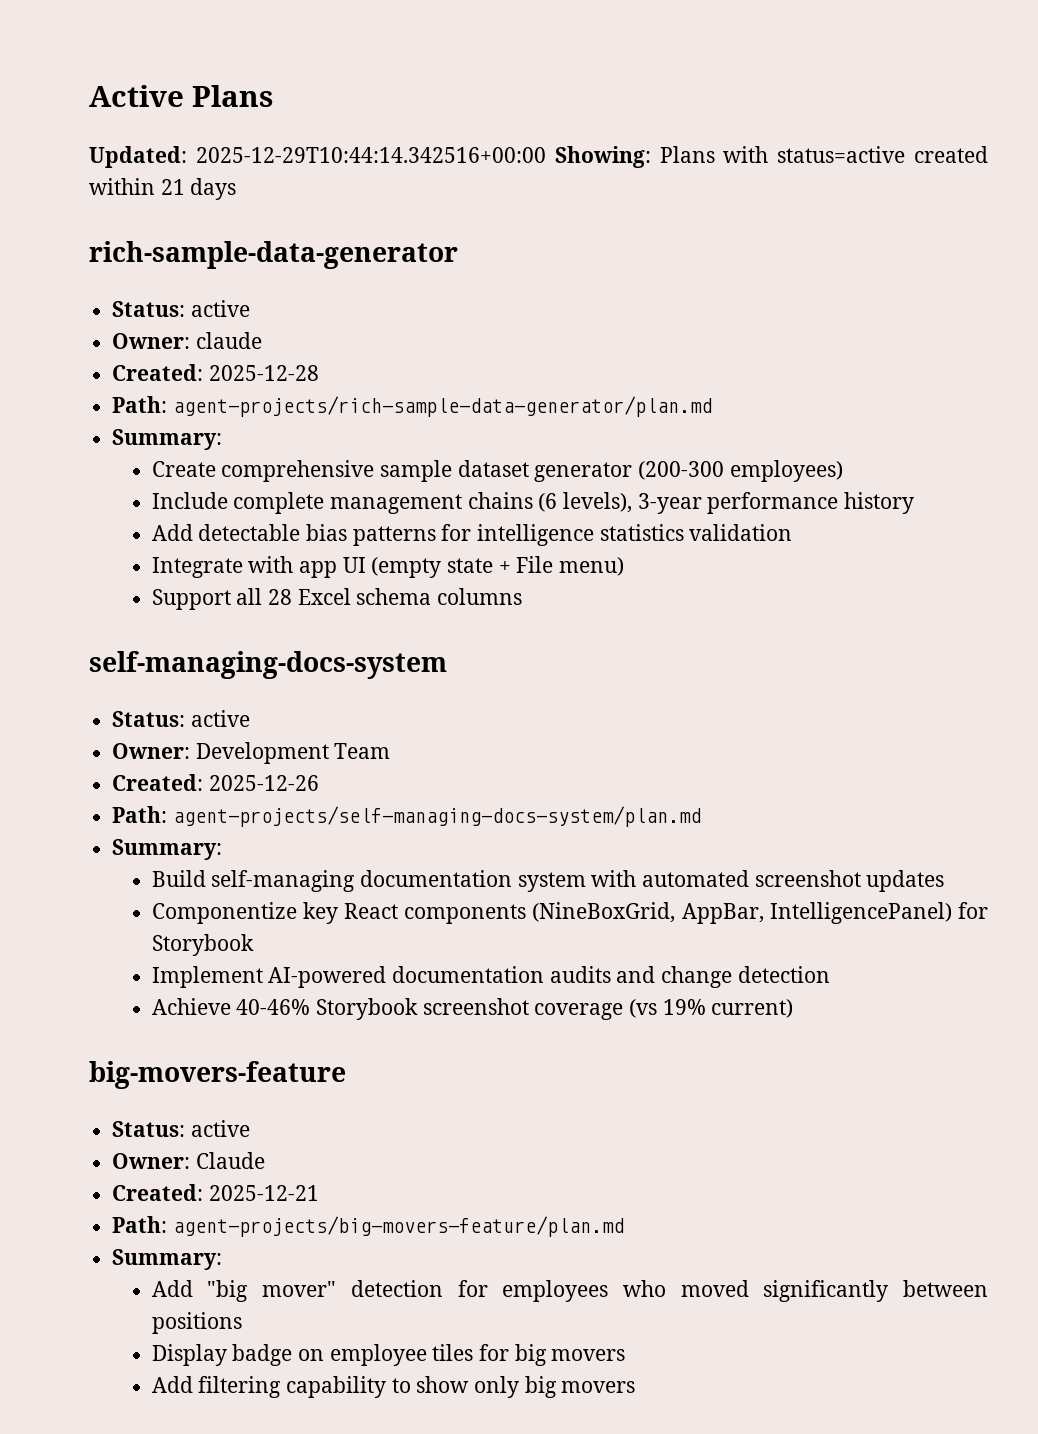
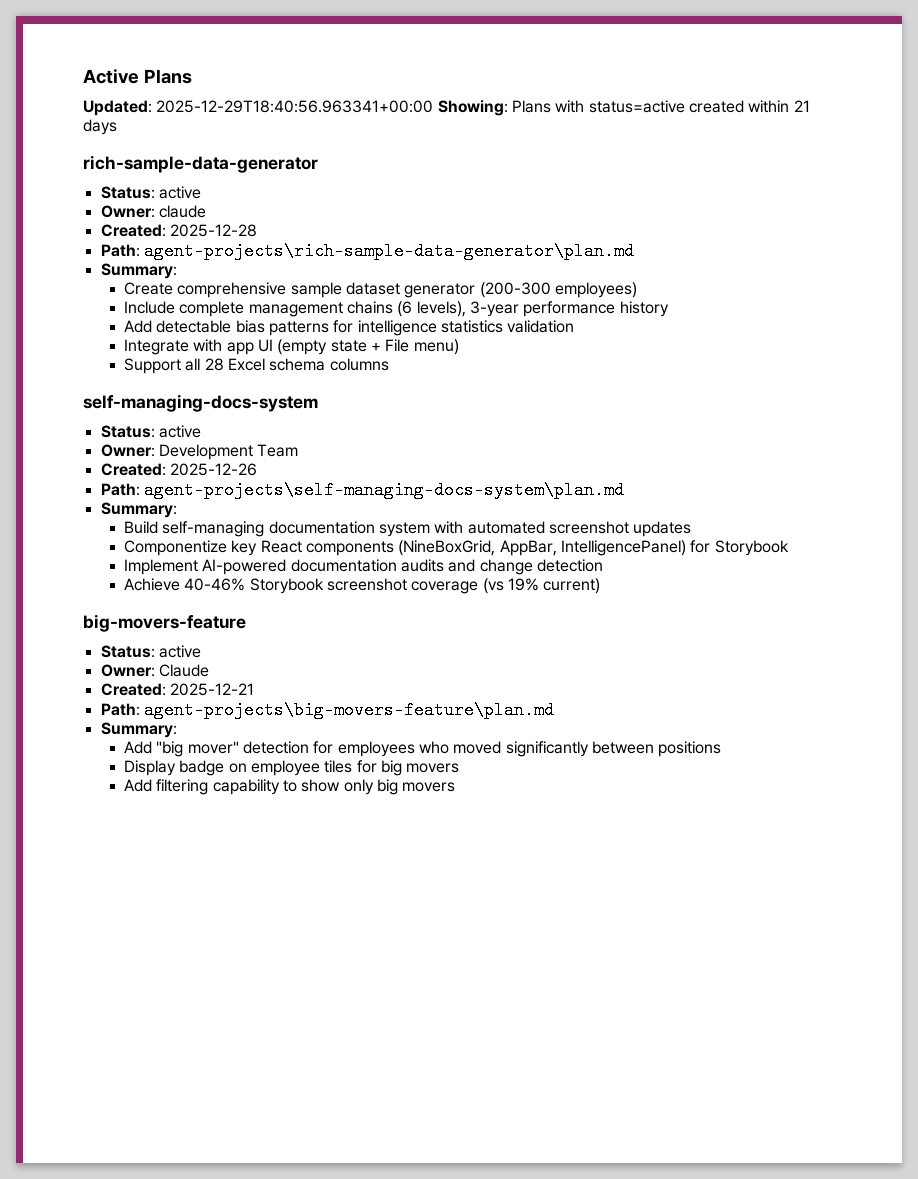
- Updated: 2025-12-29T10:44:14.342516+00:00 Showing: Plans with status=active created within 21 days
+ Updated: 2025-12-29T18:40:56.963341+00:00 Showing: Plans with status=active created within 21 days
- Path: agent-projects/rich-sample-data-generator/plan.md
+ Path: agent-projects\rich-sample-data-generator\plan.md
- Path: agent-projects/self-managing-docs-system/plan.md
+ Path: agent-projects\self-managing-docs-system\plan.md
- Path: agent-projects/big-movers-feature/plan.md
+ Path: agent-projects\big-movers-feature\plan.md

